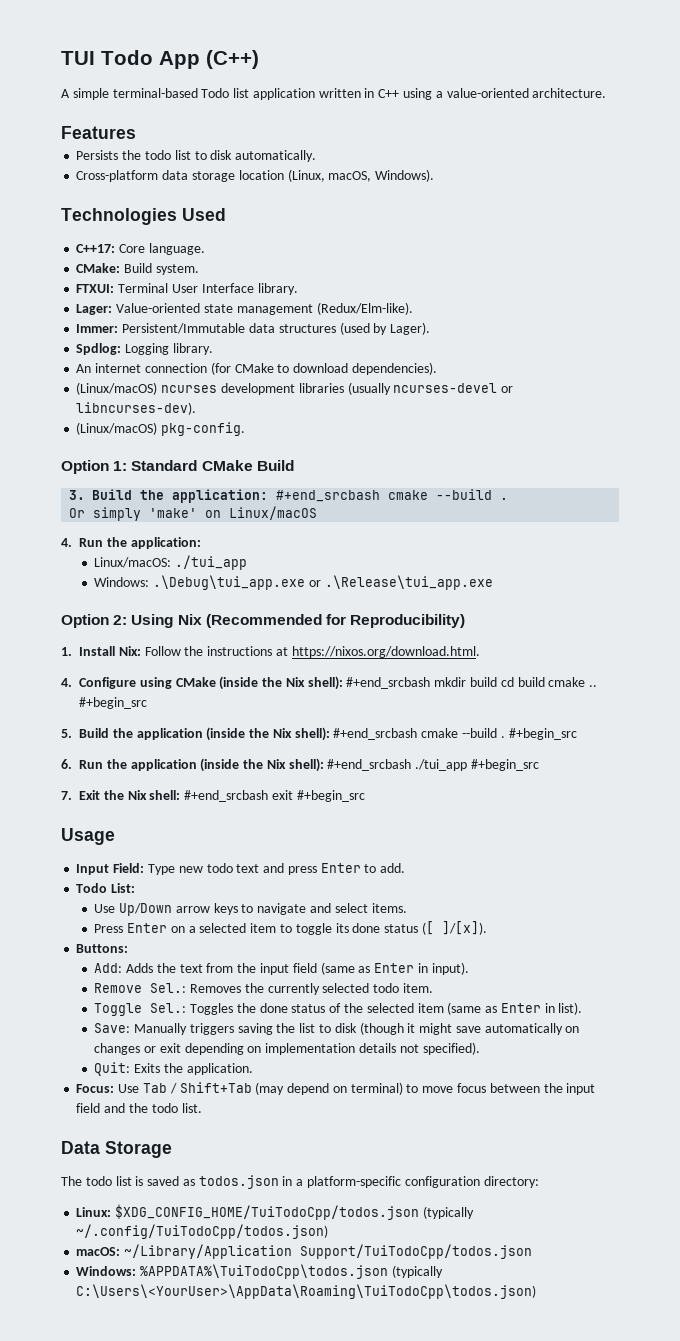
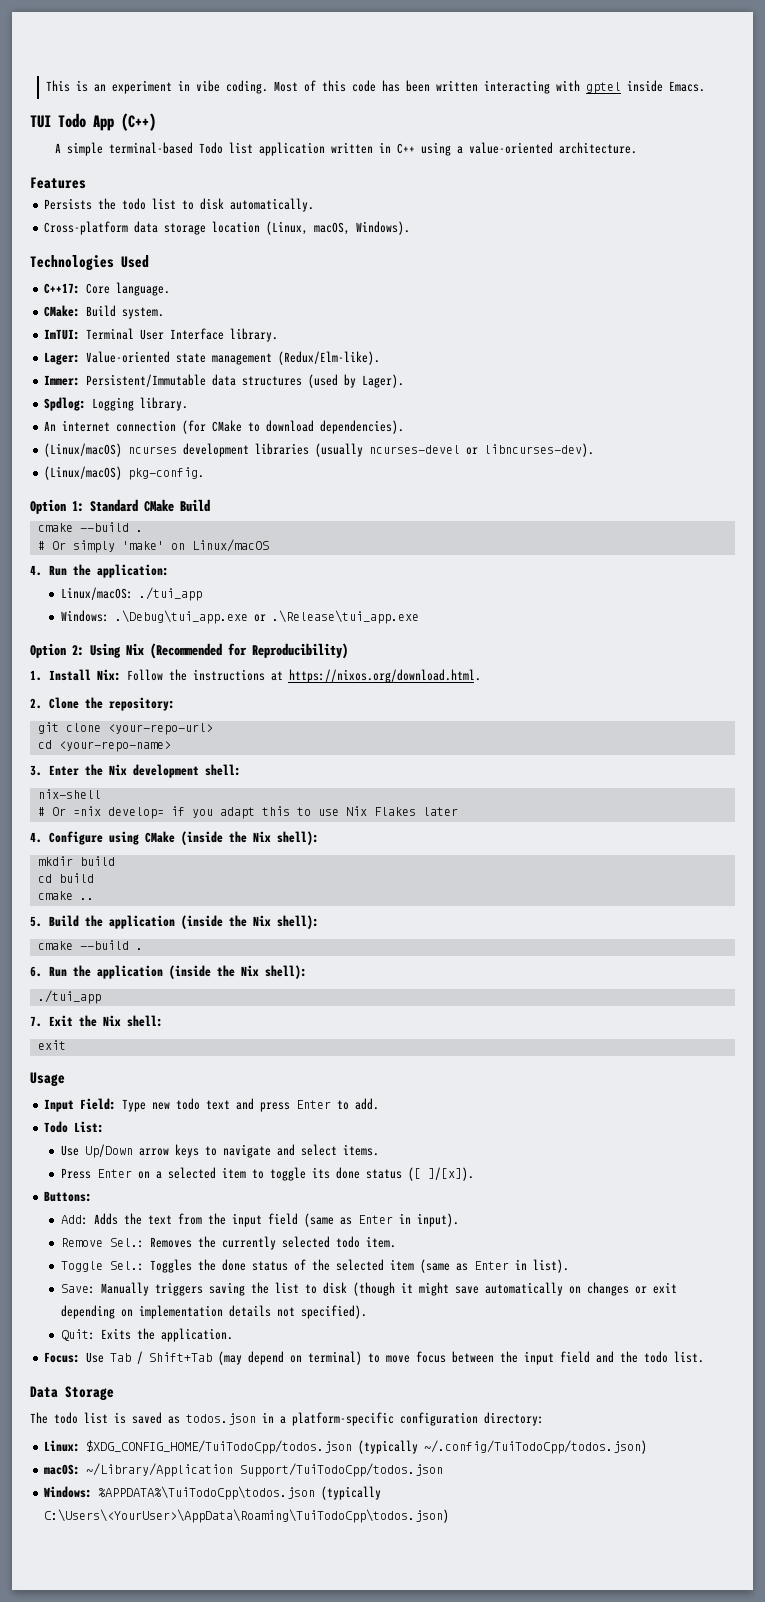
+ This is an experiment in vibe coding. Most of this code has been written interacting with gptel inside Emacs.
- FTXUI: Terminal User Interface library.
+ ImTUI: Terminal User Interface library.
  Option 1: Standard CMake Build
- 3. Build the application: #+end_srcbash cmake --build .
- Or simply 'make' on Linux/macOS
+ cmake --build .
+ # Or simply 'make' on Linux/macOS
+ 2. Clone the repository:
+ git clone <your-repo-url>
+ cd <your-repo-name>
+ 3. Enter the Nix development shell:
+ nix-shell
+ # Or =nix develop= if you adapt this to use Nix Flakes later
- 4. Configure using CMake (inside the Nix shell): #+end_srcbash mkdir build cd build cmake .. #+begin_src
+ 4. Configure using CMake (inside the Nix shell):
+ mkdir build
+ cd build
+ cmake ..
- 5. Build the application (inside the Nix shell): #+end_srcbash cmake --build . #+begin_src
+ 5. Build the application (inside the Nix shell):
+ cmake --build .
- 6. Run the application (inside the Nix shell): #+end_srcbash ./tui_app #+begin_src
+ 6. Run the application (inside the Nix shell):
+ ./tui_app
- 7. Exit the Nix shell: #+end_srcbash exit #+begin_src
+ 7. Exit the Nix shell:
+ exit

